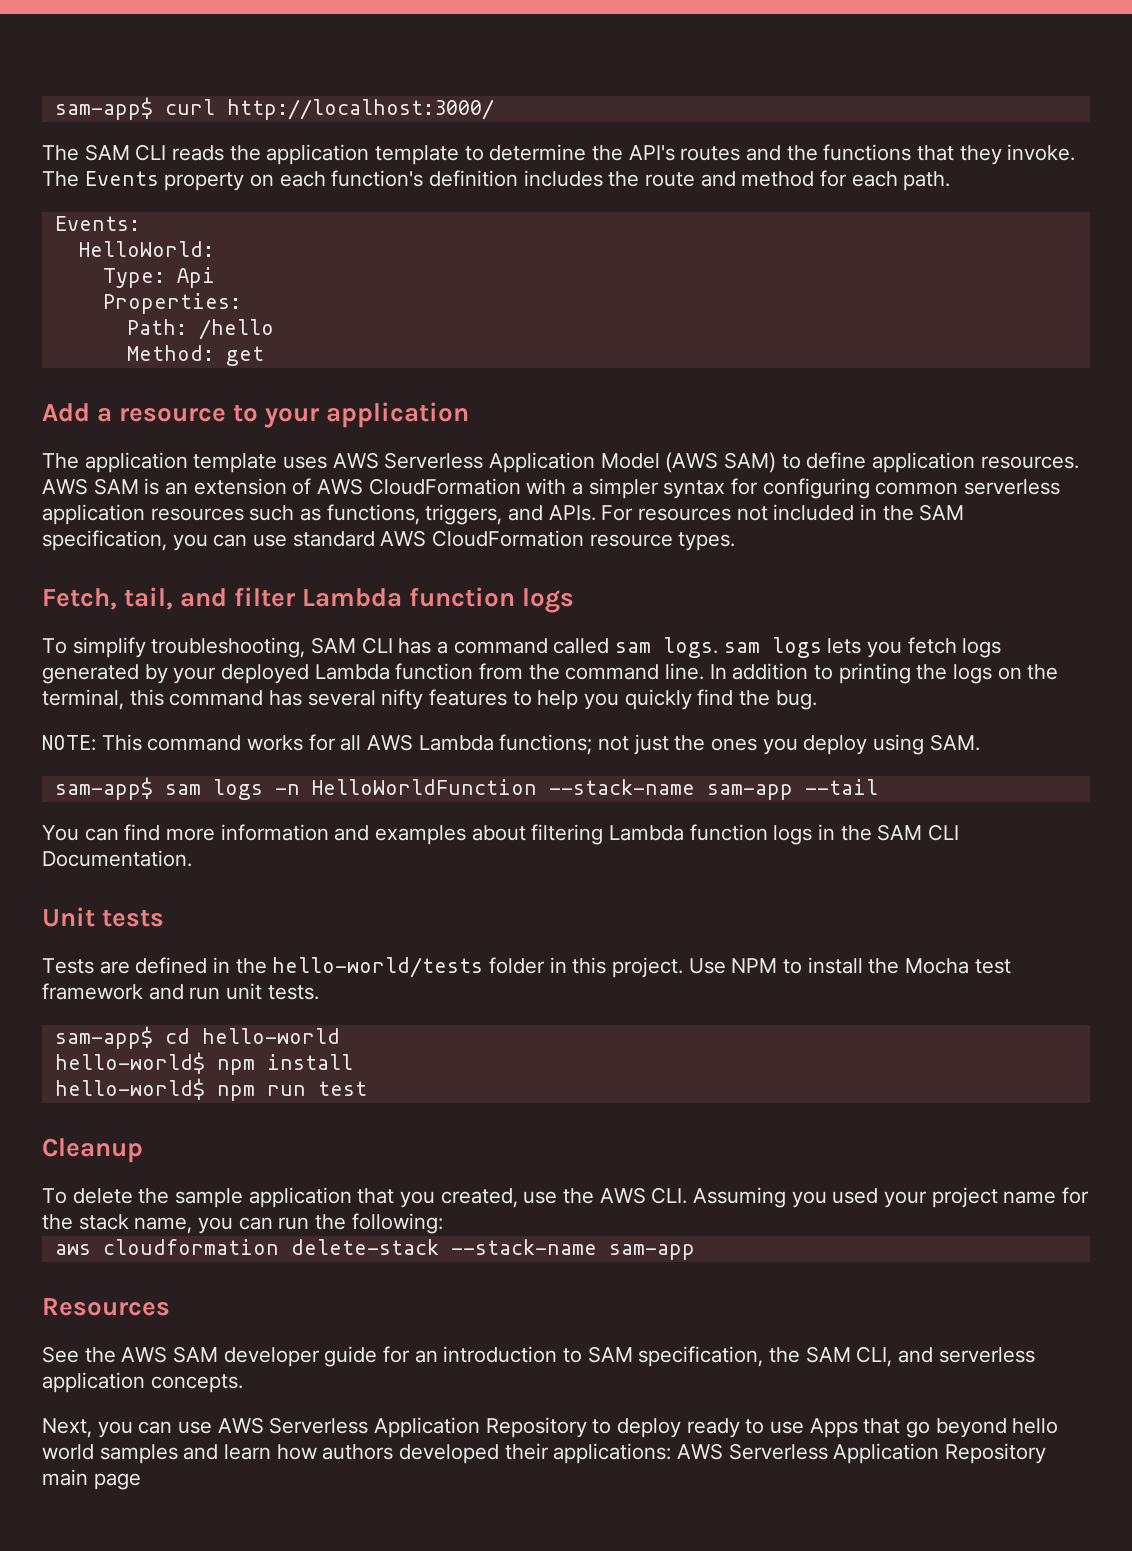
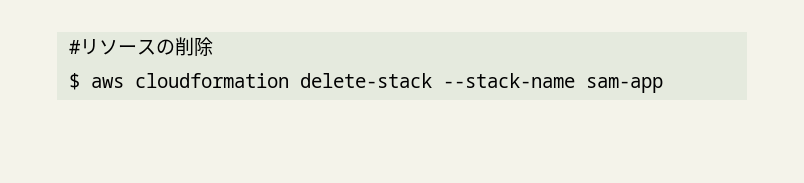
- sam-app$ curl http://localhost:3000/
- The SAM CLI reads the application template to determine the API's routes and the functions that they invoke. The Events property on each function's definition includes the route and method for each path.
- Events:
- HelloWorld:
- Type: Api
- Properties:
- Path: /hello
- Method: get
- Add a resource to your application
- The application template uses AWS Serverless Application Model (AWS SAM) to define application resources. AWS SAM is an extension of AWS CloudFormation with a simpler syntax for configuring common serverless application resources such as functions, triggers, and APIs. For resources not included in the SAM specification, you can use standard AWS CloudFormation resource types.
- Fetch, tail, and filter Lambda function logs
- To simplify troubleshooting, SAM CLI has a command called sam logs. sam logs lets you fetch logs generated by your deployed Lambda function from the command line. In addition to printing the logs on the terminal, this command has several nifty features to help you quickly find the bug.
- NOTE: This command works for all AWS Lambda functions; not just the ones you deploy using SAM.
- sam-app$ sam logs -n HelloWorldFunction --stack-name sam-app --tail
- You can find more information and examples about filtering Lambda function logs in the SAM CLI Documentation.
- Unit tests
- Tests are defined in the hello-world/tests folder in this project. Use NPM to install the Mocha test framework and run unit tests.
- sam-app$ cd hello-world
- hello-world$ npm install
- hello-world$ npm run test
- Cleanup
- To delete the sample application that you created, use the AWS CLI. Assuming you used your project name for the stack name, you can run the following:
- aws cloudformation delete-stack --stack-name sam-app
+ #リソースの削除
+ $ aws cloudformation delete-stack --stack-name sam-app
- Resources
- See the AWS SAM developer guide for an introduction to SAM specification, the SAM CLI, and serverless application concepts.
- Next, you can use AWS Serverless Application Repository to deploy ready to use Apps that go beyond hello world samples and learn how authors developed their applications: AWS Serverless Application Repository main page

